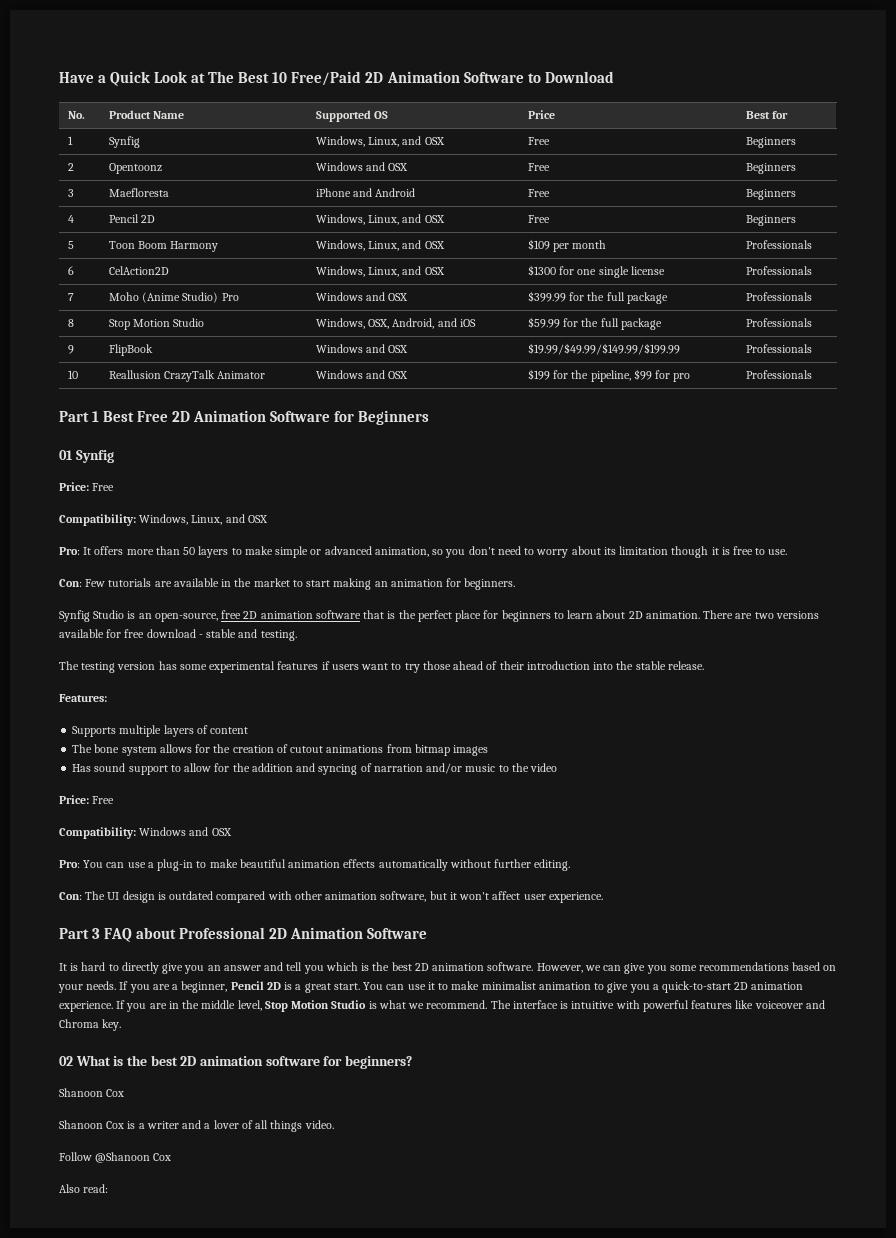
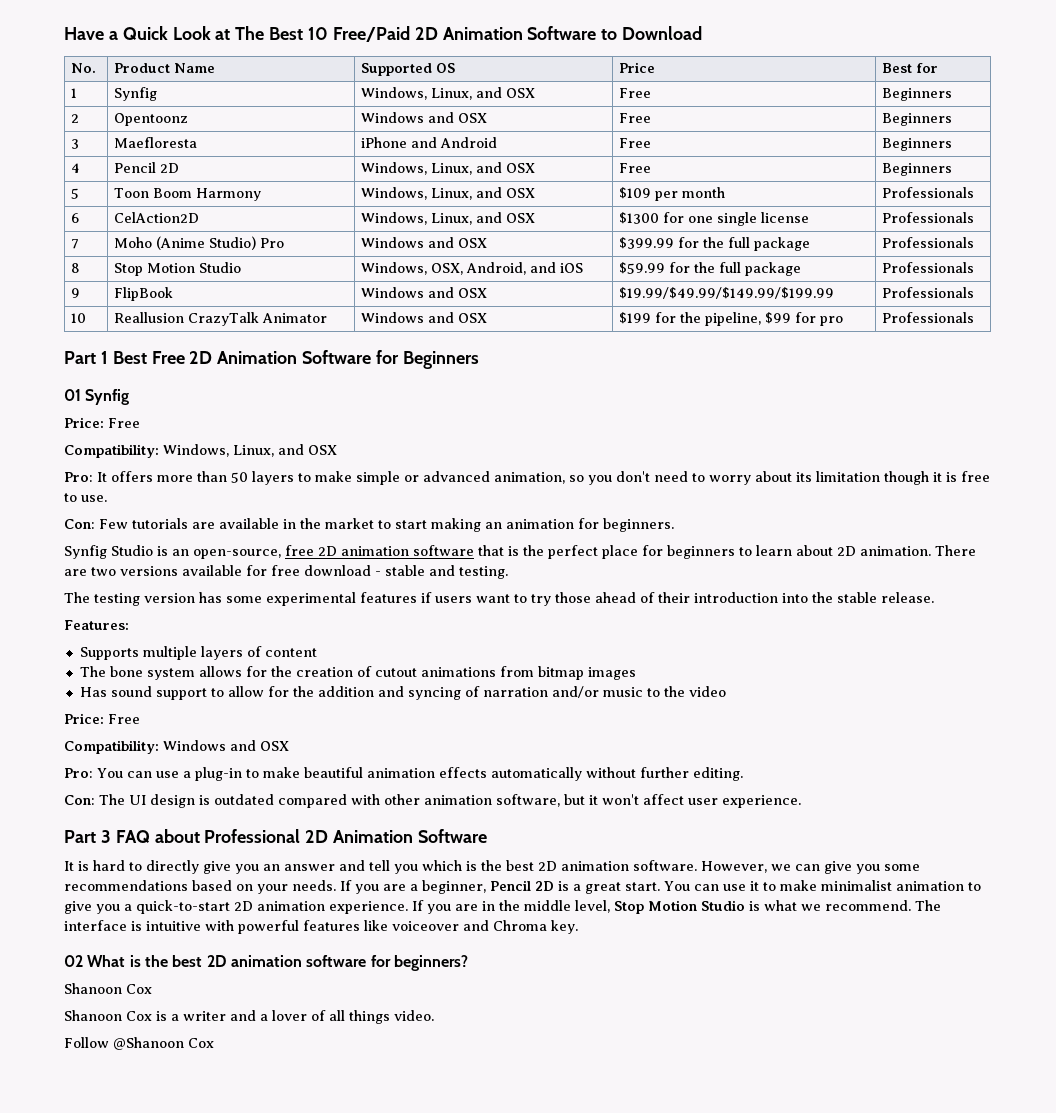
- Also read:

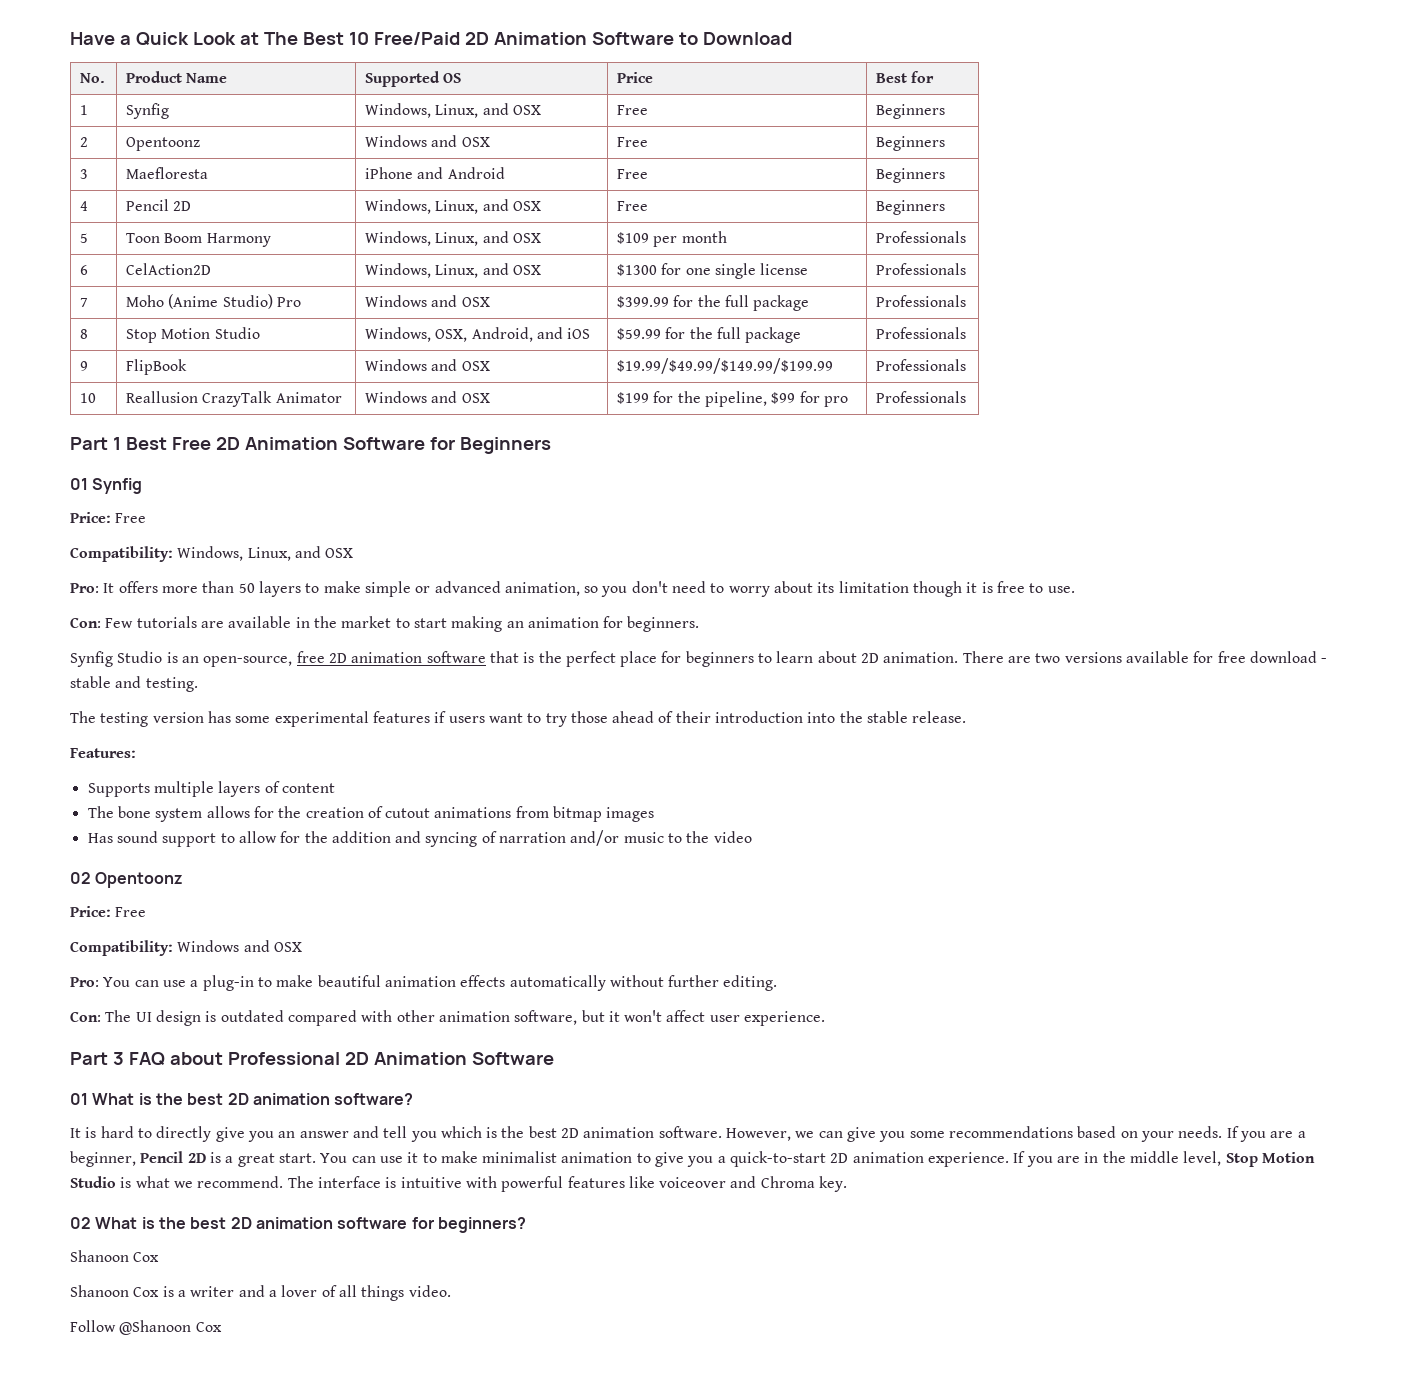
+ 02 Opentoonz
+ 01 What is the best 2D animation software?

